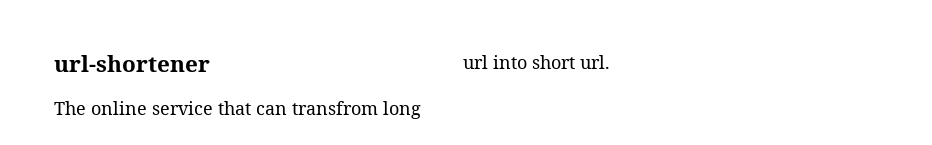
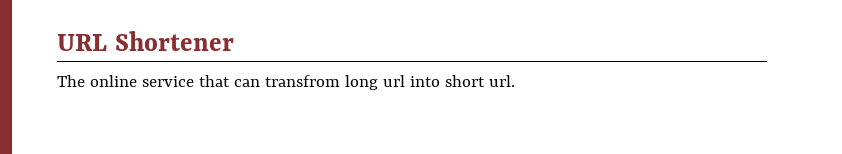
- url-shortener
+ URL Shortener

